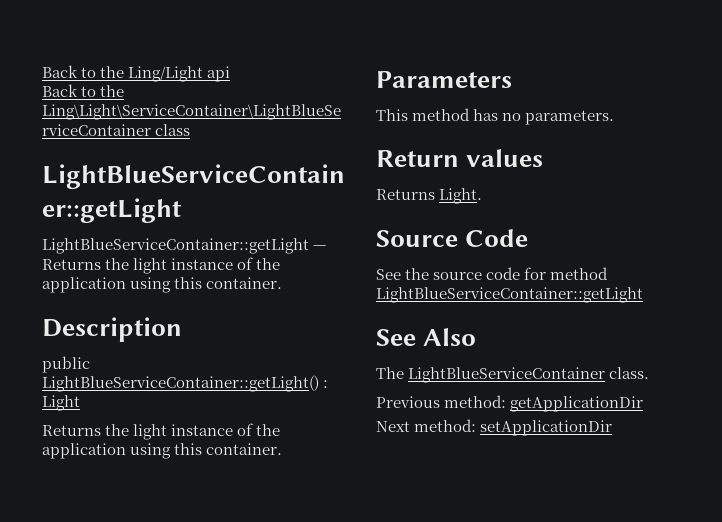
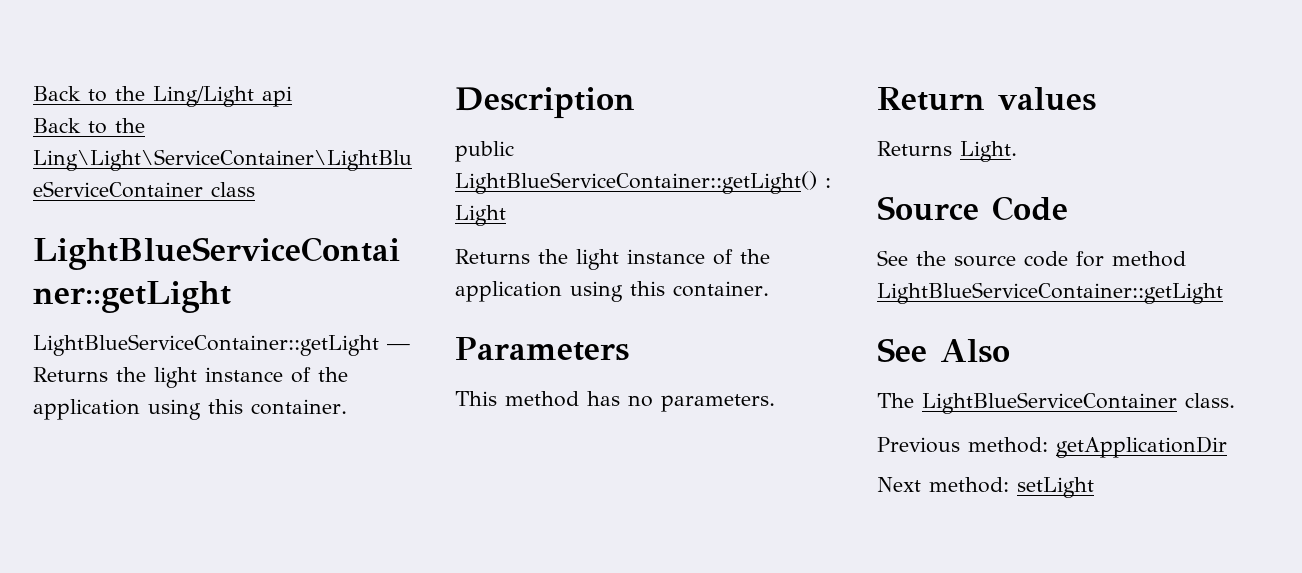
- Next method: setApplicationDir
+ Next method: setLight

